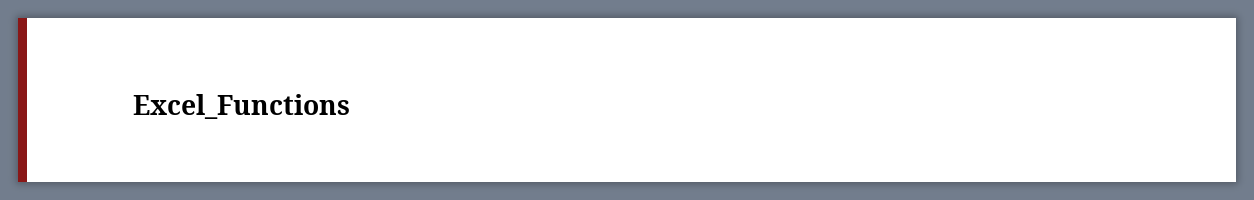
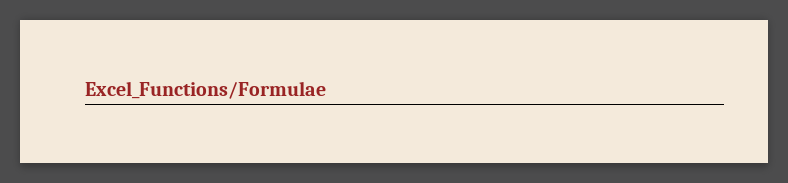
- Excel_Functions
+ Excel_Functions/Formulae

